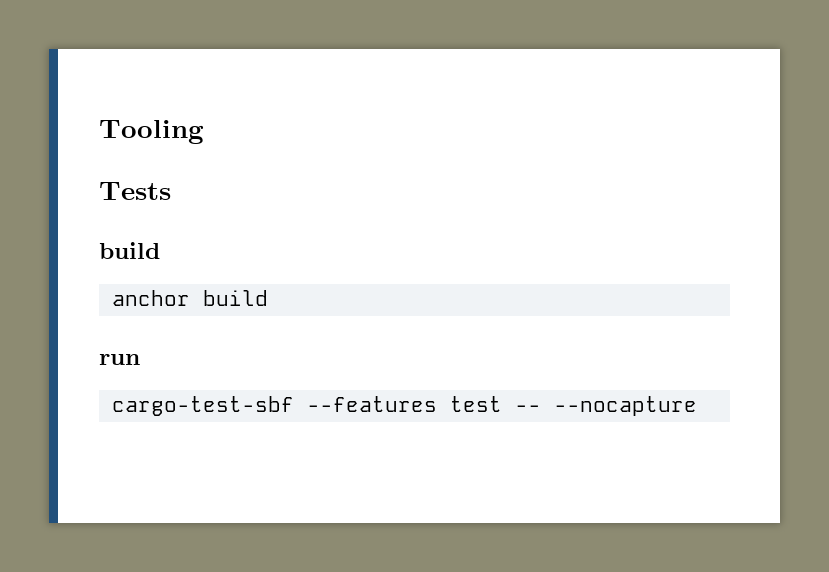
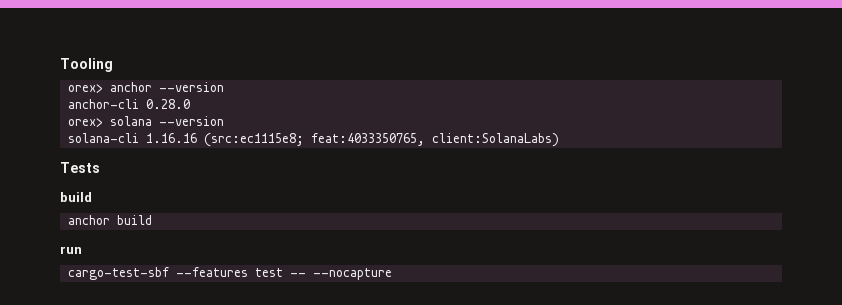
+ orex> anchor --version
+ anchor-cli 0.28.0
+ orex> solana --version
+ solana-cli 1.16.16 (src:ec1115e8; feat:4033350765, client:SolanaLabs)

